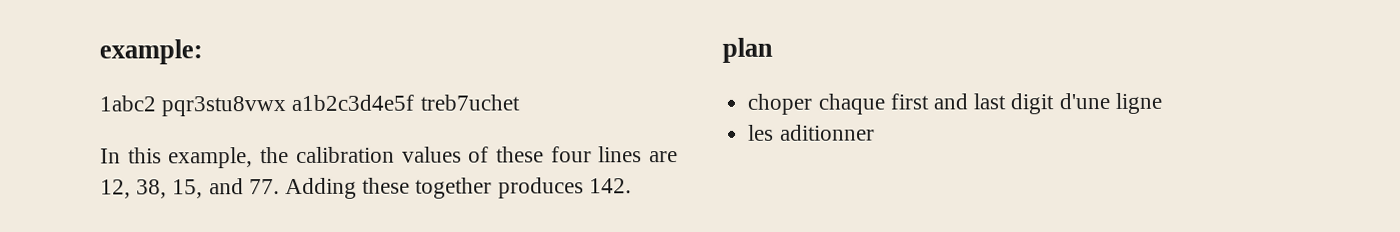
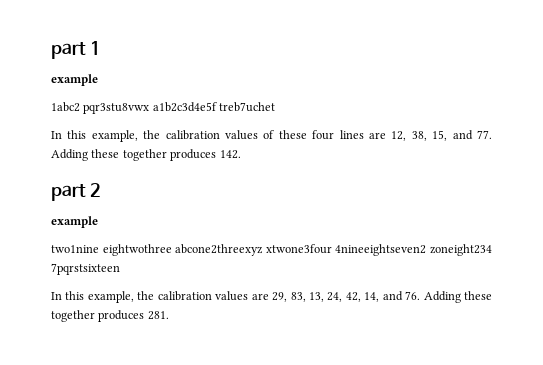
- example:
+ part 1
+ example
- plan
- choper chaque first and last digit d'une ligne
- les aditionner
+ part 2
+ example
+ two1nine eightwothree abcone2threexyz xtwone3four 4nineeightseven2 zoneight234 7pqrstsixteen
+ In this example, the calibration values are 29, 83, 13, 24, 42, 14, and 76. Adding these together produces 281.

